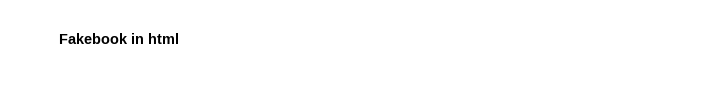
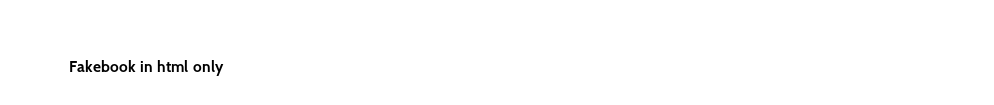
- Fakebook in html
+ Fakebook in html only

